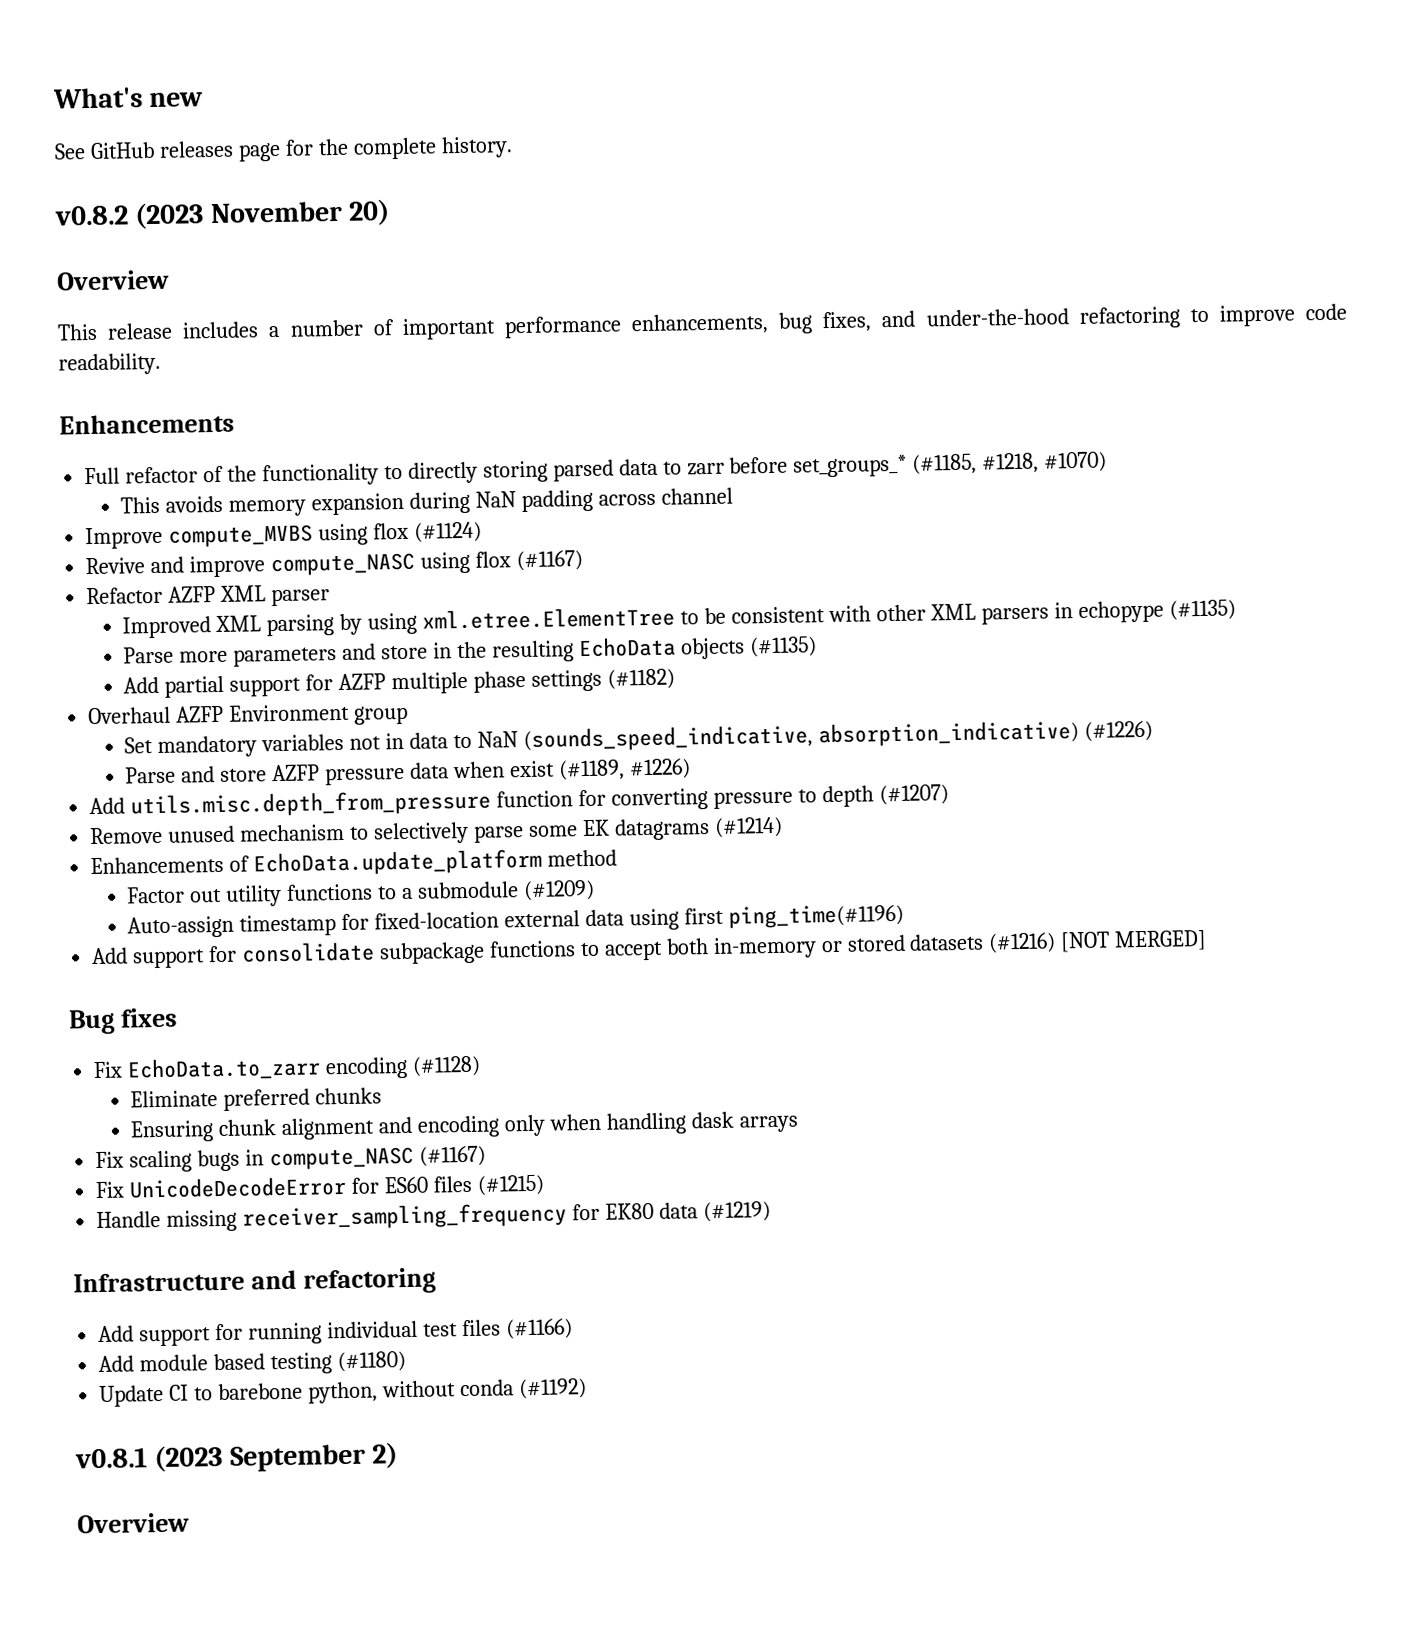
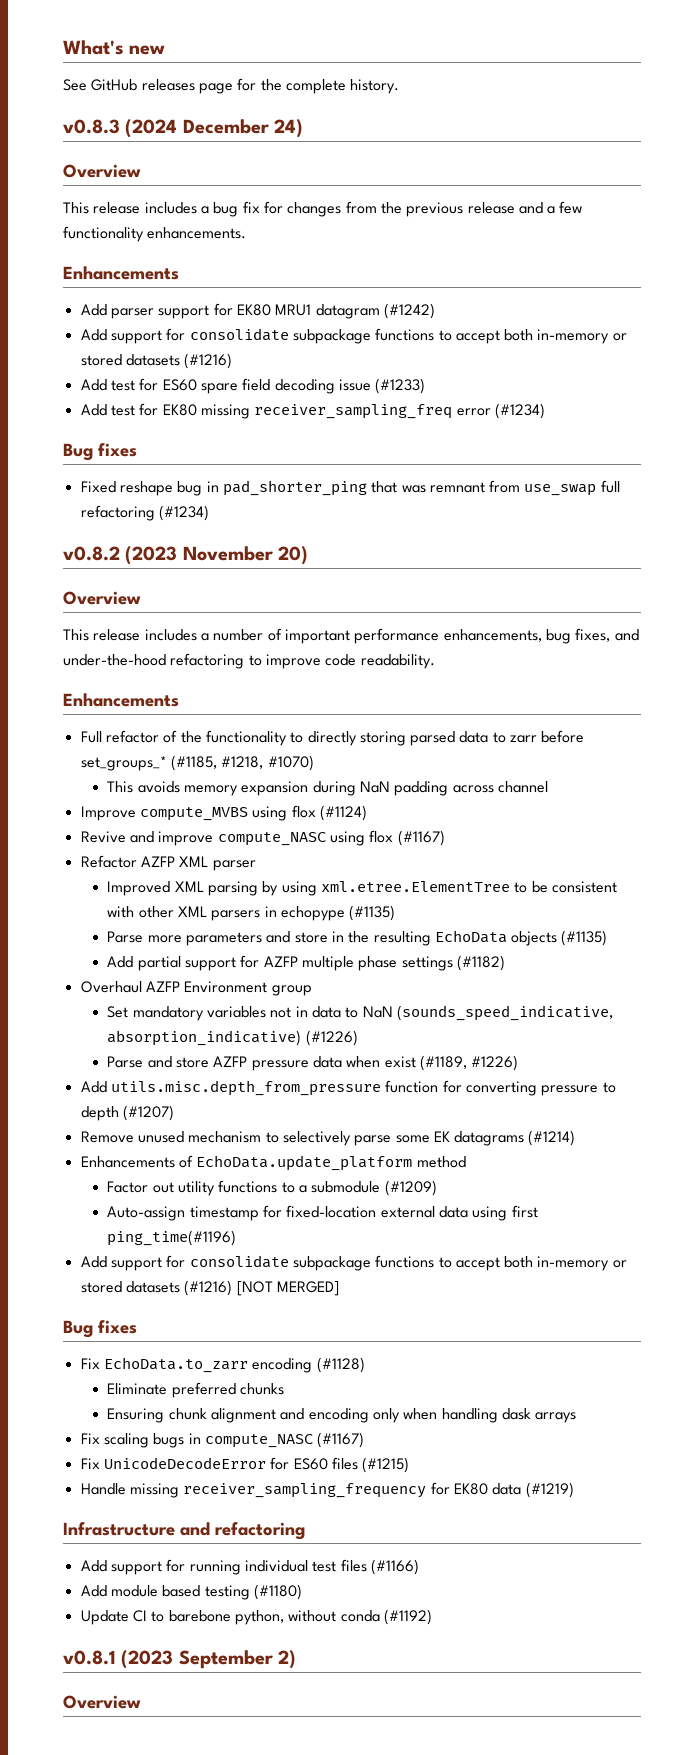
+ v0.8.3 (2024 December 24)
+ Overview
+ This release includes a bug fix for changes from the previous release and a few functionality enhancements.
+ Enhancements
+ Add parser support for EK80 MRU1 datagram (#1242)
+ Add support for consolidate subpackage functions to accept both in-memory or stored datasets (#1216)
+ Add test for ES60 spare field decoding issue (#1233)
+ Add test for EK80 missing receiver_sampling_freq error (#1234)
+ Bug fixes
+ Fixed reshape bug in pad_shorter_ping that was remnant from use_swap full refactoring (#1234)

